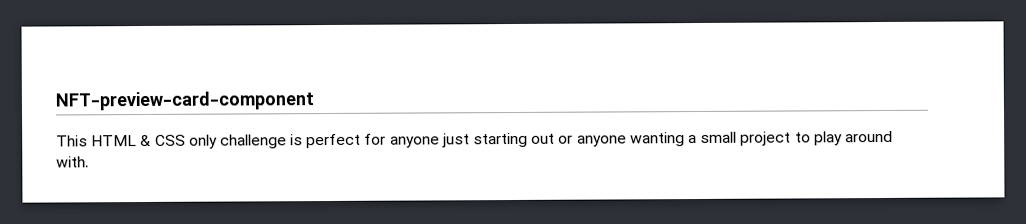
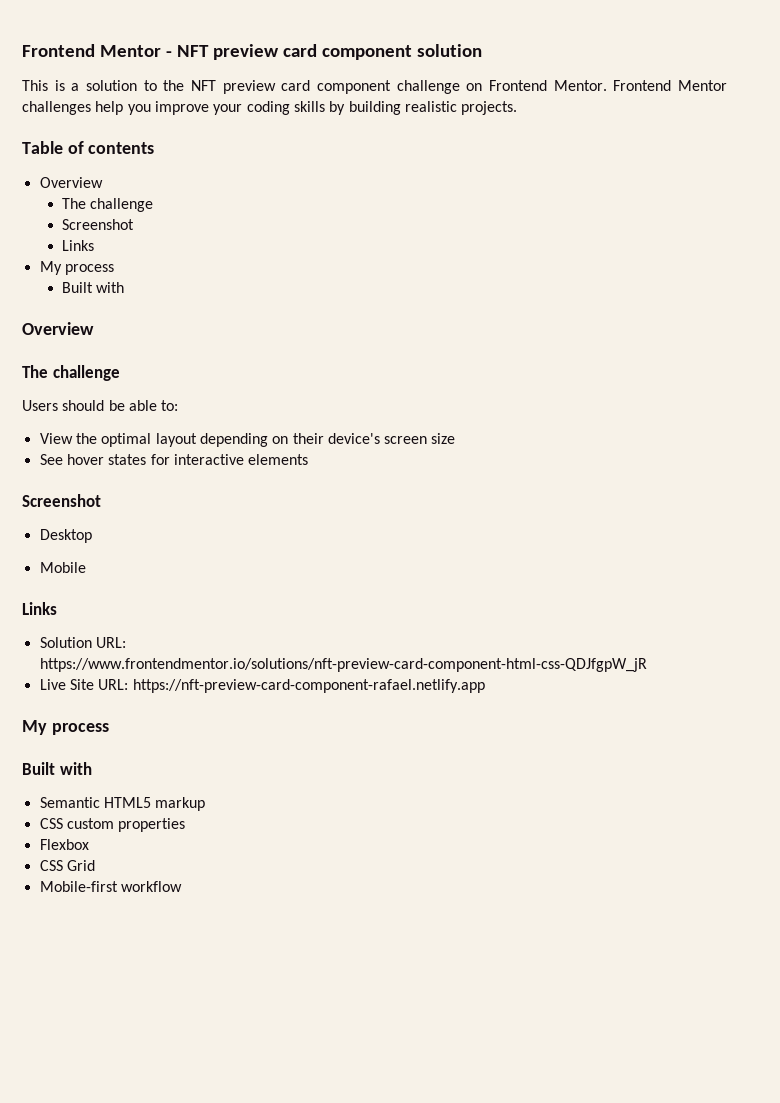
- NFT-preview-card-component
- This HTML & CSS only challenge is perfect for anyone just starting out or anyone wanting a small project to play around with.
+ Frontend Mentor - NFT preview card component solution
+ This is a solution to the NFT preview card component challenge on Frontend Mentor. Frontend Mentor challenges help you improve your coding skills by building realistic projects.
+ Table of contents
+ Overview
+ The challenge
+ Screenshot
+ Links
+ My process
+ Built with
+ Overview
+ The challenge
+ Users should be able to:
+ View the optimal layout depending on their device's screen size
+ See hover states for interactive elements
+ Screenshot
+ Desktop
+ Mobile
+ Links
+ Solution URL: https://www.frontendmentor.io/solutions/nft-preview-card-component-html-css-QDJfgpW_jR
+ Live Site URL: https://nft-preview-card-component-rafael.netlify.app
+ My process
+ Built with
+ Semantic HTML5 markup
+ CSS custom properties
+ Flexbox
+ CSS Grid
+ Mobile-first workflow

